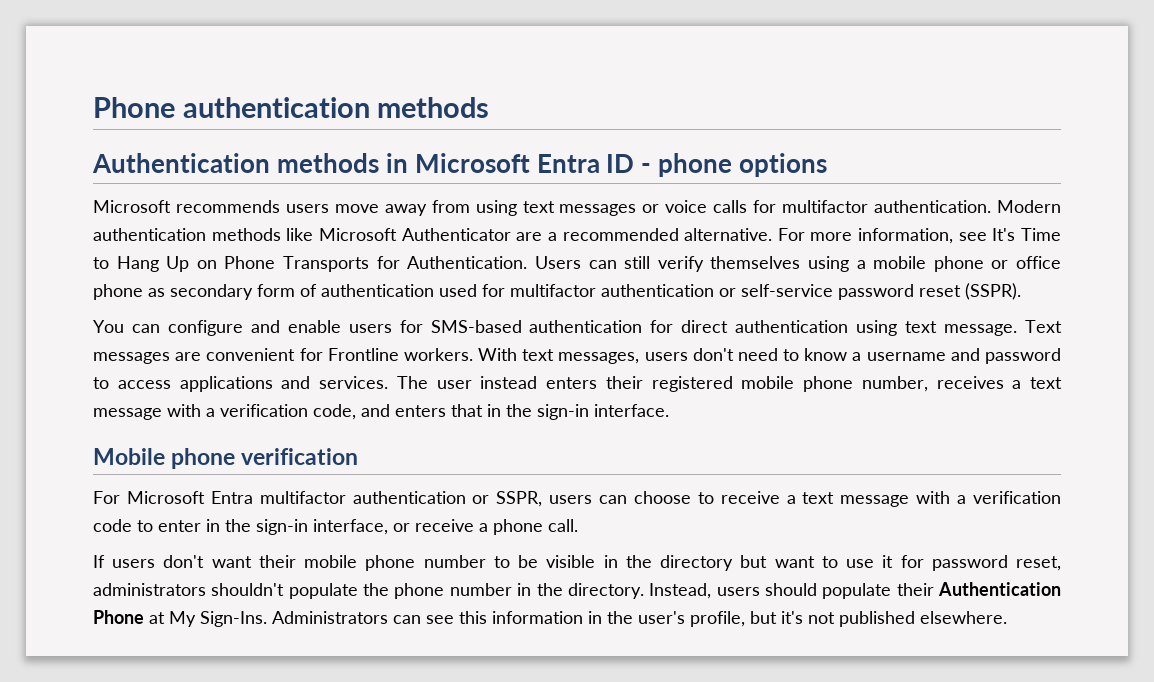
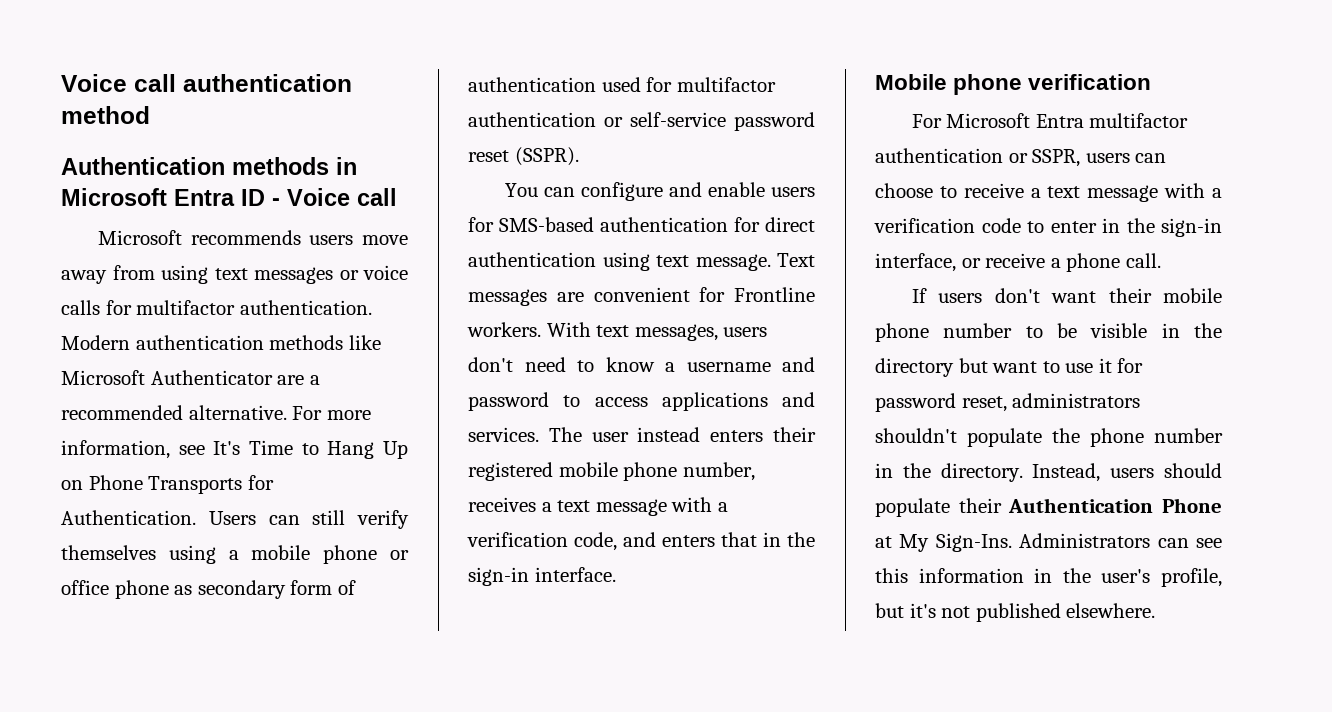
- Phone authentication methods
+ Voice call authentication method
- Authentication methods in Microsoft Entra ID - phone options
+ Authentication methods in Microsoft Entra ID - Voice call

